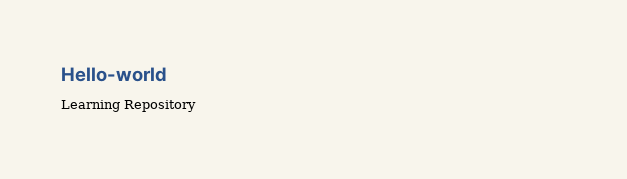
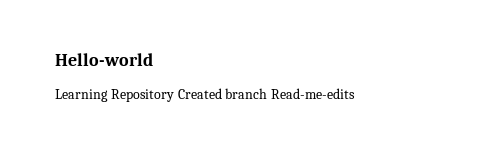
- Learning Repository
+ Learning Repository Created branch Read-me-edits

